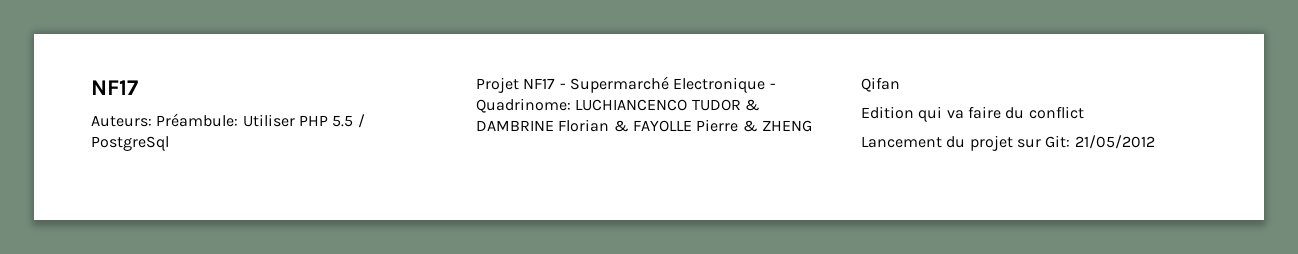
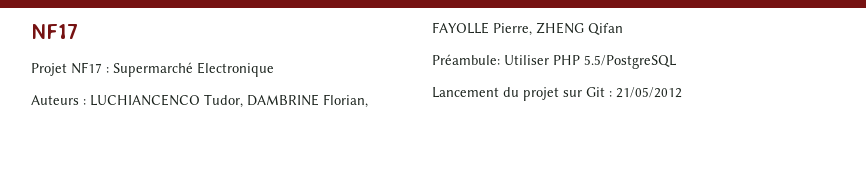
- Auteurs: Préambule: Utiliser PHP 5.5 / PostgreSql
- Projet NF17 - Supermarché Electronique - Quadrinome: LUCHIANCENCO TUDOR & DAMBRINE Florian & FAYOLLE Pierre & ZHENG Qifan
- Edition qui va faire du conflict
+ Projet NF17 : Supermarché Electronique
+ Auteurs : LUCHIANCENCO Tudor, DAMBRINE Florian, FAYOLLE Pierre, ZHENG Qifan
+ Préambule: Utiliser PHP 5.5/PostgreSQL
- Lancement du projet sur Git: 21/05/2012
+ Lancement du projet sur Git : 21/05/2012

